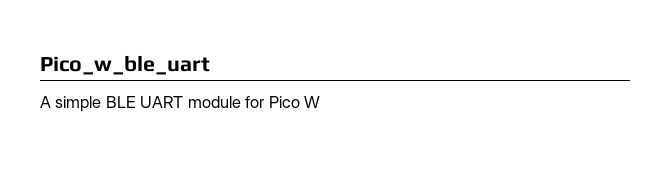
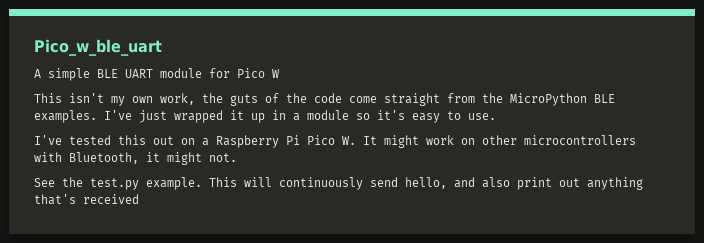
+ This isn't my own work, the guts of the code come straight from the MicroPython BLE examples. I've just wrapped it up in a module so it's easy to use.
+ I've tested this out on a Raspberry Pi Pico W. It might work on other microcontrollers with Bluetooth, it might not.
+ See the test.py example. This will continuously send hello, and also print out anything that's received

